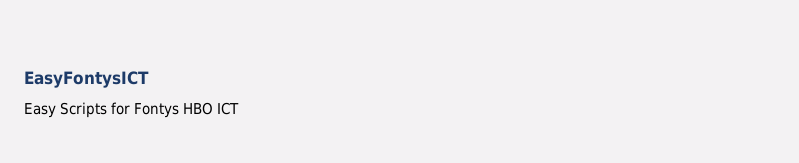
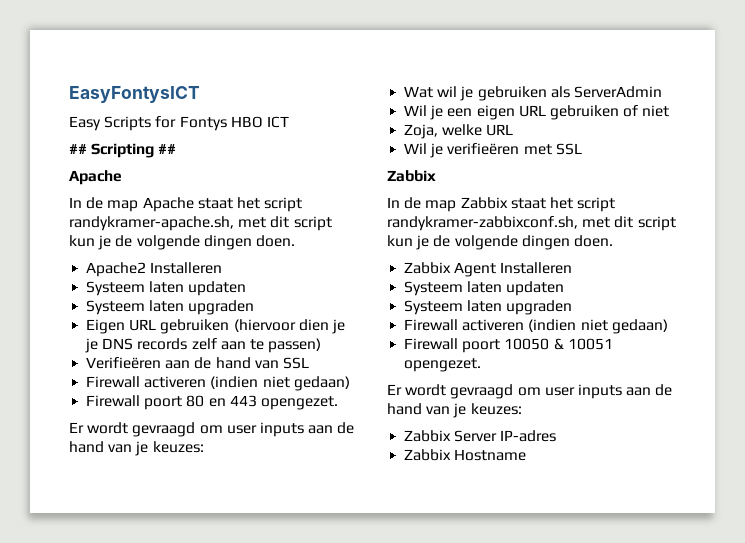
+ ## Scripting ##
+ Apache
+ In de map Apache staat het script randykramer-apache.sh, met dit script kun je de volgende dingen doen.
+ Apache2 Installeren
+ Systeem laten updaten
+ Systeem laten upgraden
+ Eigen URL gebruiken (hiervoor dien je je DNS records zelf aan te passen)
+ Verifieëren aan de hand van SSL
+ Firewall activeren (indien niet gedaan)
+ Firewall poort 80 en 443 opengezet.
+ Er wordt gevraagd om user inputs aan de hand van je keuzes:
+ Wat wil je gebruiken als ServerAdmin
+ Wil je een eigen URL gebruiken of niet
+ Zoja, welke URL
+ Wil je verifieëren met SSL
+ Zabbix
+ In de map Zabbix staat het script randykramer-zabbixconf.sh, met dit script kun je de volgende dingen doen.
+ Zabbix Agent Installeren
+ Systeem laten updaten
+ Systeem laten upgraden
+ Firewall activeren (indien niet gedaan)
+ Firewall poort 10050 & 10051 opengezet.
+ Er wordt gevraagd om user inputs aan de hand van je keuzes:
+ Zabbix Server IP-adres
+ Zabbix Hostname

